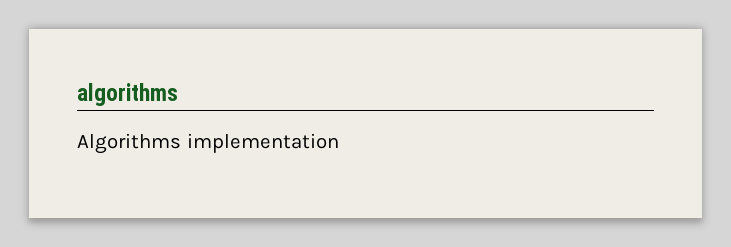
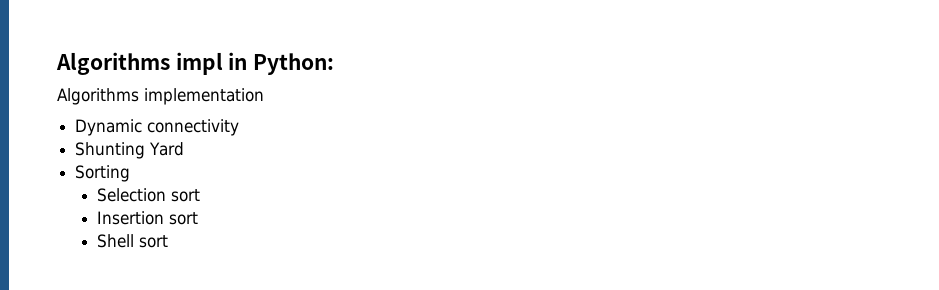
- algorithms
+ Algorithms impl in Python:
  Algorithms implementation
+ Dynamic connectivity
+ Shunting Yard
+ Sorting
+ Selection sort
+ Insertion sort
+ Shell sort

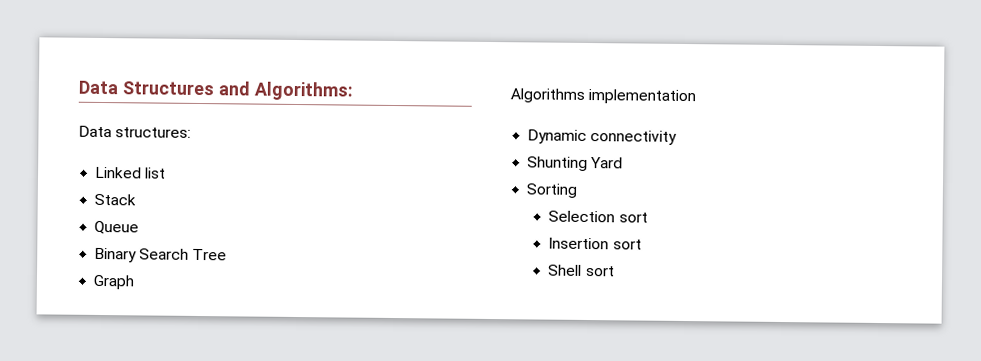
- Algorithms impl in Python:
+ Data Structures and Algorithms:
+ Data structures:
+ Linked list
+ Stack
+ Queue
+ Binary Search Tree
+ Graph

